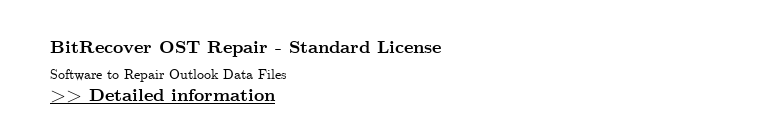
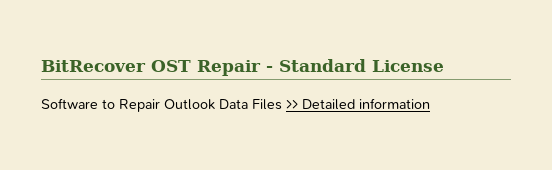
- Software to Repair Outlook Data Files
- >> Detailed information
+ Software to Repair Outlook Data Files >> Detailed information

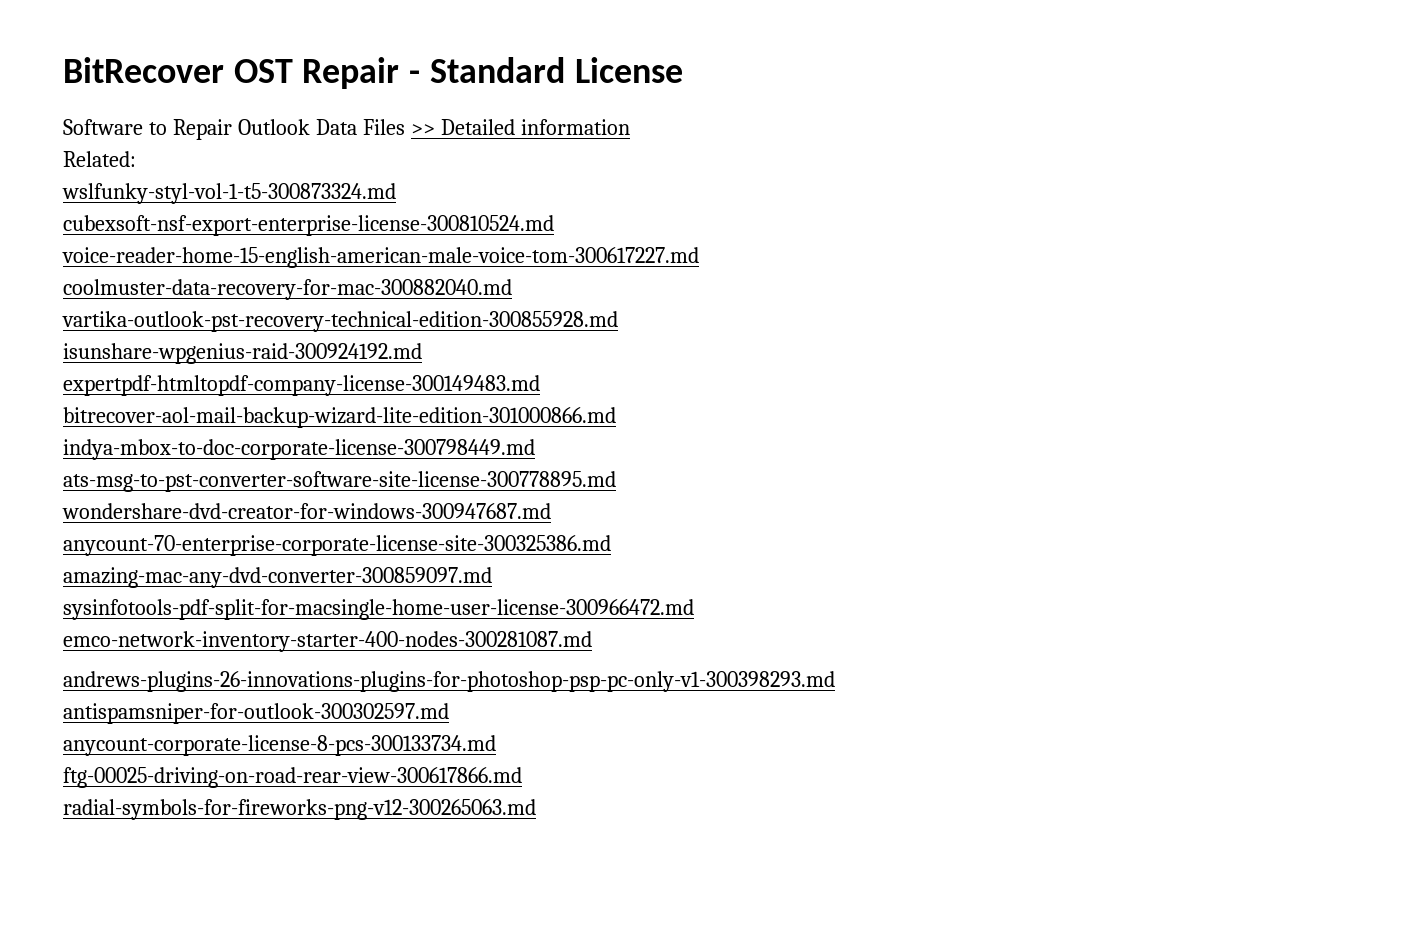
+ Related:
+ wslfunky-styl-vol-1-t5-300873324.md
+ cubexsoft-nsf-export-enterprise-license-300810524.md
+ voice-reader-home-15-english-american-male-voice-tom-300617227.md
+ coolmuster-data-recovery-for-mac-300882040.md
+ vartika-outlook-pst-recovery-technical-edition-300855928.md
+ isunshare-wpgenius-raid-300924192.md
+ expertpdf-htmltopdf-company-license-300149483.md
+ bitrecover-aol-mail-backup-wizard-lite-edition-301000866.md
+ indya-mbox-to-doc-corporate-license-300798449.md
+ ats-msg-to-pst-converter-software-site-license-300778895.md
+ wondershare-dvd-creator-for-windows-300947687.md
+ anycount-70-enterprise-corporate-license-site-300325386.md
+ amazing-mac-any-dvd-converter-300859097.md
+ sysinfotools-pdf-split-for-macsingle-home-user-license-300966472.md
+ emco-network-inventory-starter-400-nodes-300281087.md
+ andrews-plugins-26-innovations-plugins-for-photoshop-psp-pc-only-v1-300398293.md
+ antispamsniper-for-outlook-300302597.md
+ anycount-corporate-license-8-pcs-300133734.md
+ ftg-00025-driving-on-road-rear-view-300617866.md
+ radial-symbols-for-fireworks-png-v12-300265063.md

